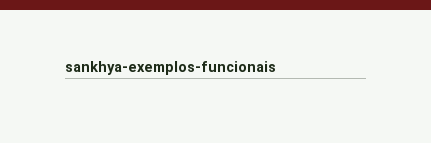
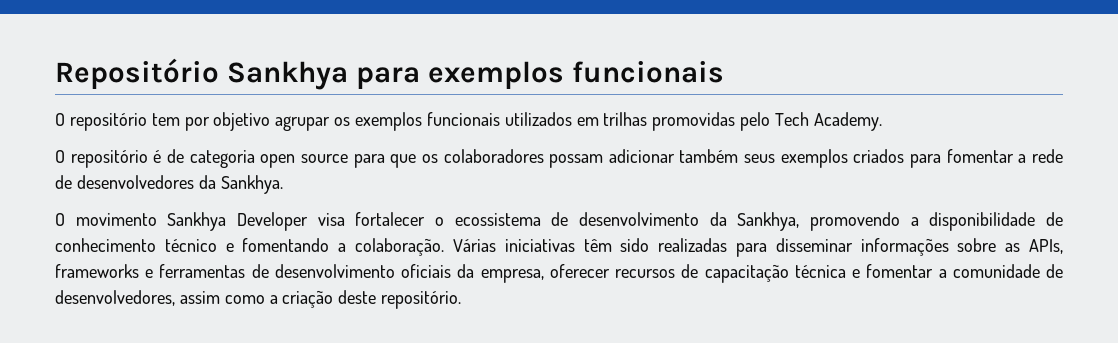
- sankhya-exemplos-funcionais
+ Repositório Sankhya para exemplos funcionais
+ O repositório tem por objetivo agrupar os exemplos funcionais utilizados em trilhas promovidas pelo Tech Academy.
+ O repositório é de categoria open source para que os colaboradores possam adicionar também seus exemplos criados para fomentar a rede de desenvolvedores da Sankhya.
+ O movimento Sankhya Developer visa fortalecer o ecossistema de desenvolvimento da Sankhya, promovendo a disponibilidade de conhecimento técnico e fomentando a colaboração. Várias iniciativas têm sido realizadas para disseminar informações sobre as APIs, frameworks e ferramentas de desenvolvimento oficiais da empresa, oferecer recursos de capacitação técnica e fomentar a comunidade de desenvolvedores, assim como a criação deste repositório.

